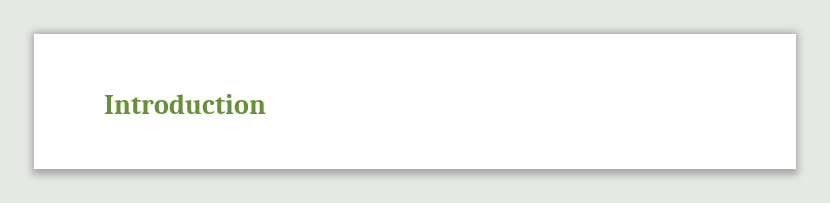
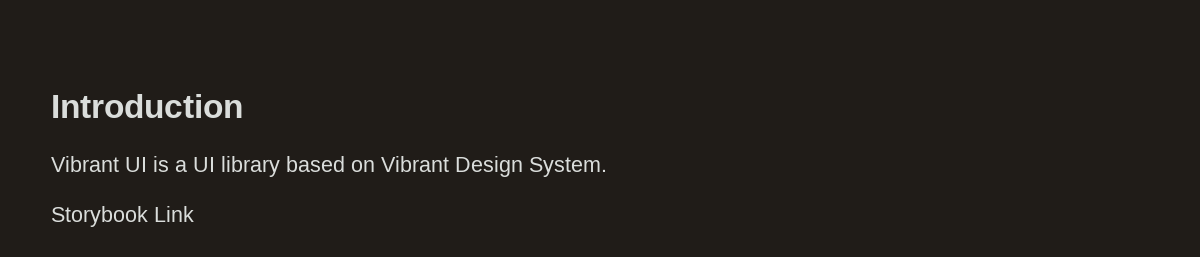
+ Vibrant UI is a UI library based on Vibrant Design System.
+ Storybook Link

